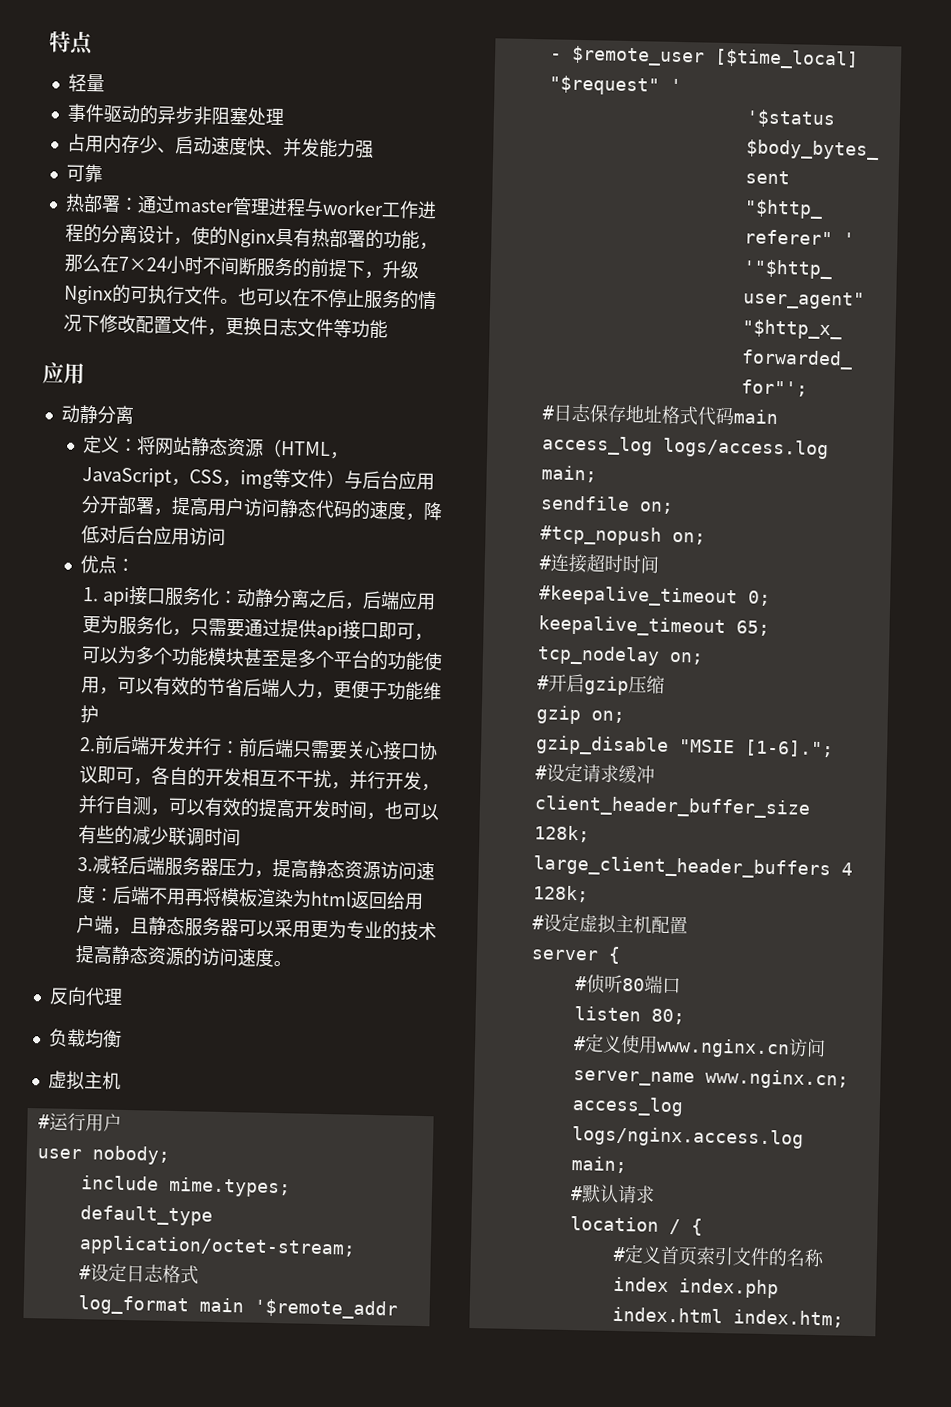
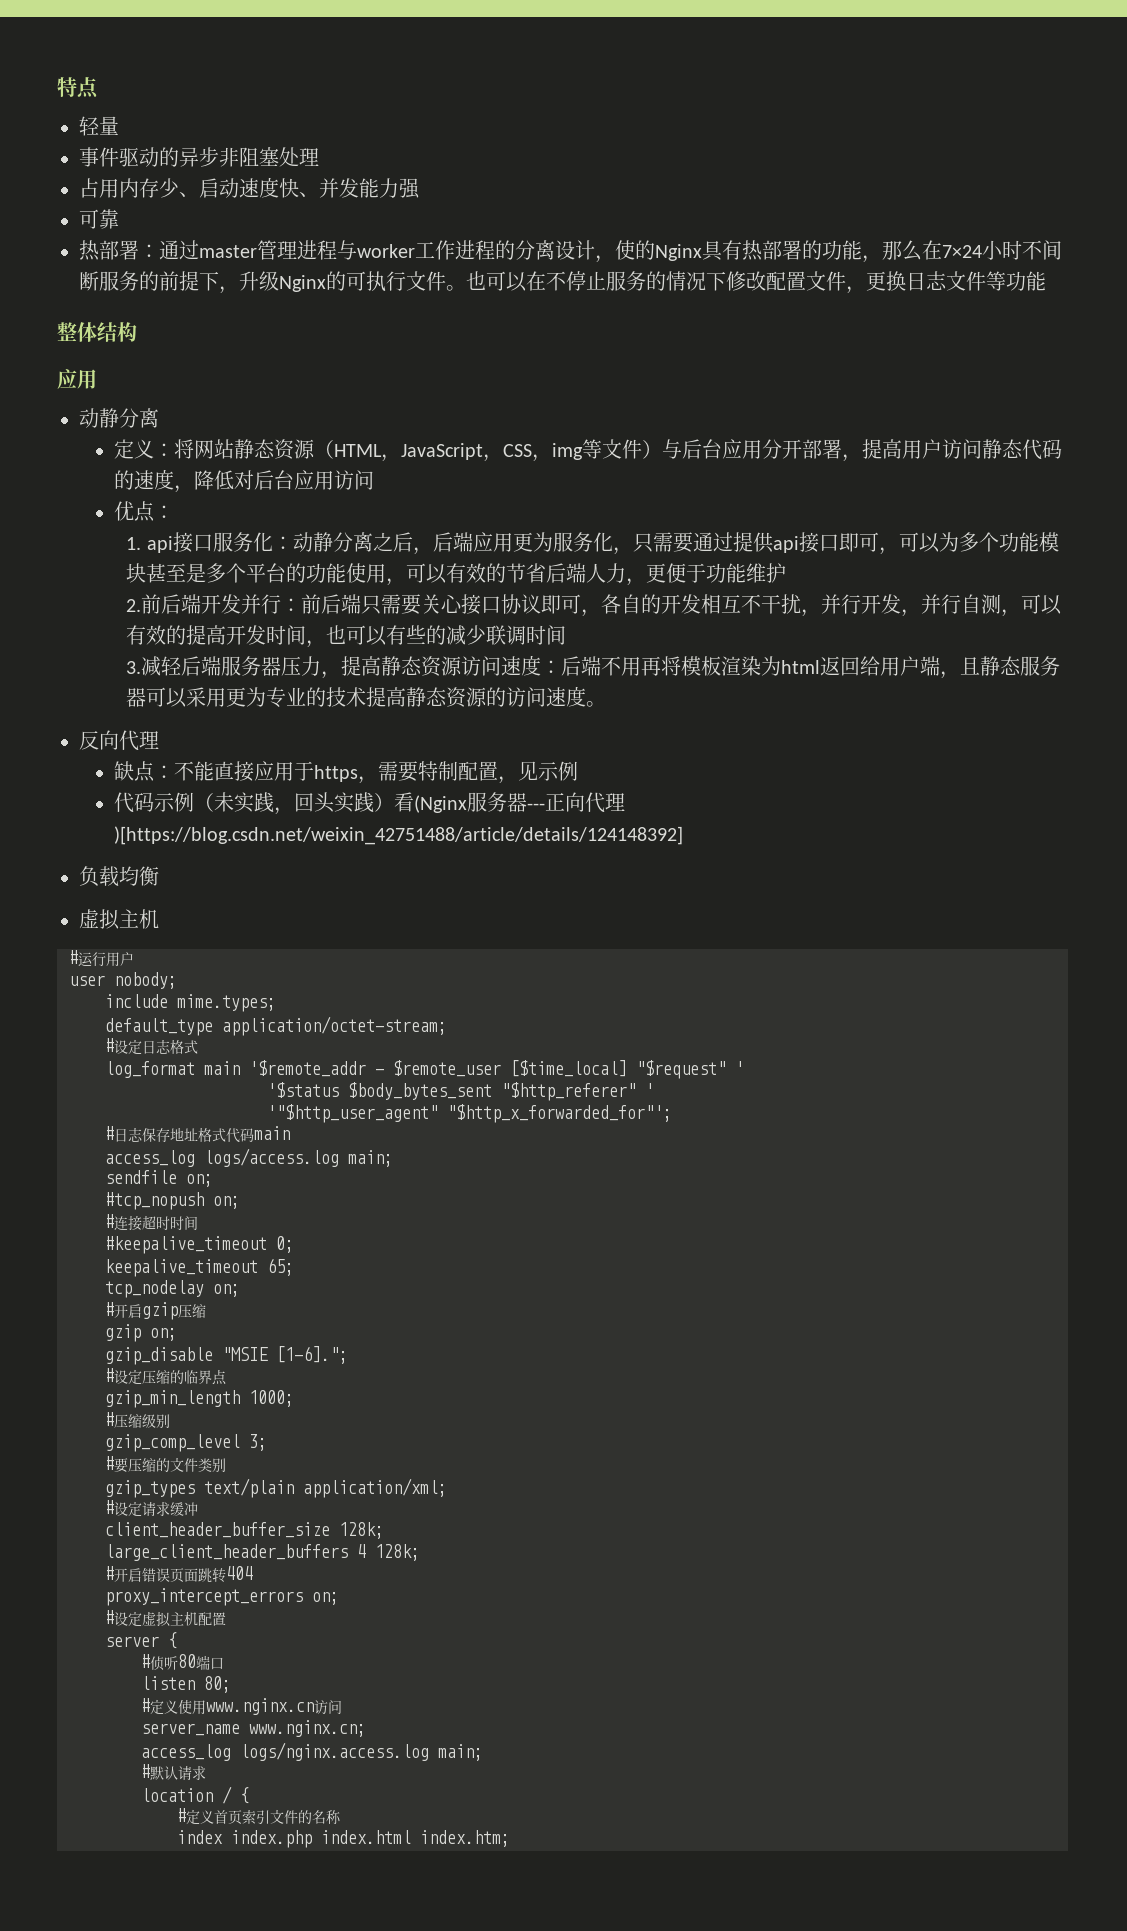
+ 整体结构
+ 缺点：不能直接应用于https，需要特制配置，见示例
+ 代码示例（未实践，回头实践）看(Nginx服务器---正向代理)[https://blog.csdn.net/weixin_42751488/article/details/124148392]
+ #设定压缩的临界点
+ gzip_min_length 1000;
+ #压缩级别
+ gzip_comp_level 3;
+ #要压缩的文件类别
+ gzip_types text/plain application/xml;
+ #开启错误页面跳转404
+ proxy_intercept_errors on;

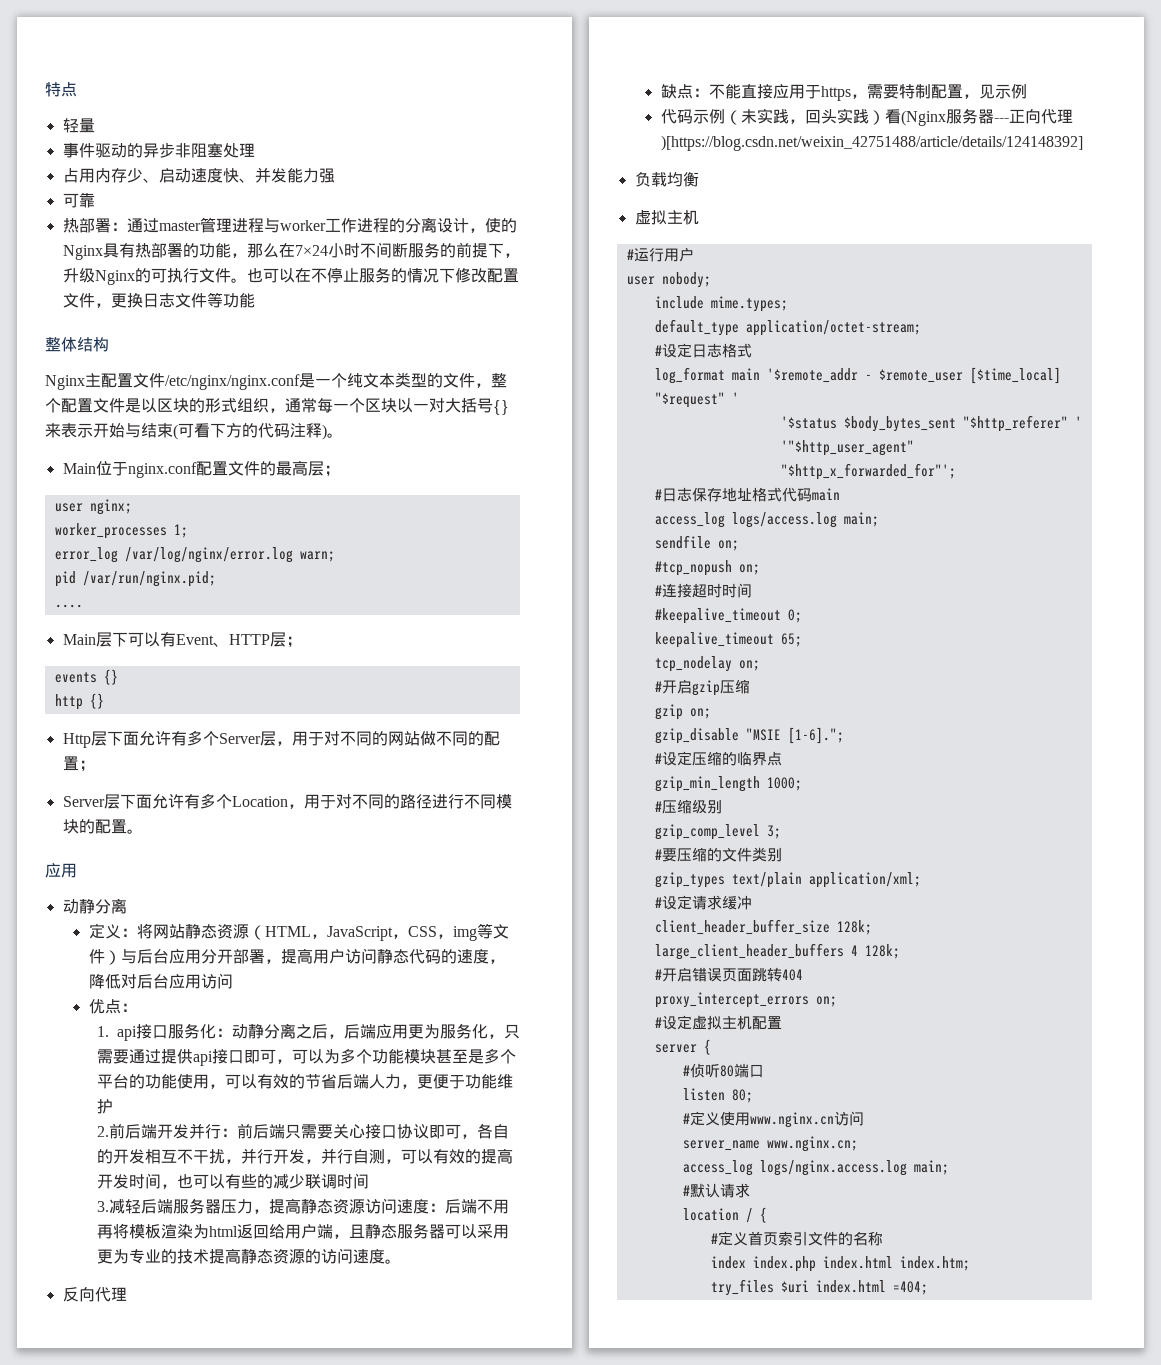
+ Nginx主配置文件/etc/nginx/nginx.conf是一个纯文本类型的文件，整个配置文件是以区块的形式组织，通常每一个区块以一对大括号{}来表示开始与结束(可看下方的代码注释)。
+ Main位于nginx.conf配置文件的最高层；
+ user nginx;
+ worker_processes 1;
+ error_log /var/log/nginx/error.log warn;
+ pid /var/run/nginx.pid;
+ ....
+ Main层下可以有Event、HTTP层；
+ events {}
+ http {}
+ Http层下面允许有多个Server层，用于对不同的网站做不同的配置；
+ Server层下面允许有多个Location，用于对不同的路径进行不同模块的配置。
+ try_files $uri index.html =404;

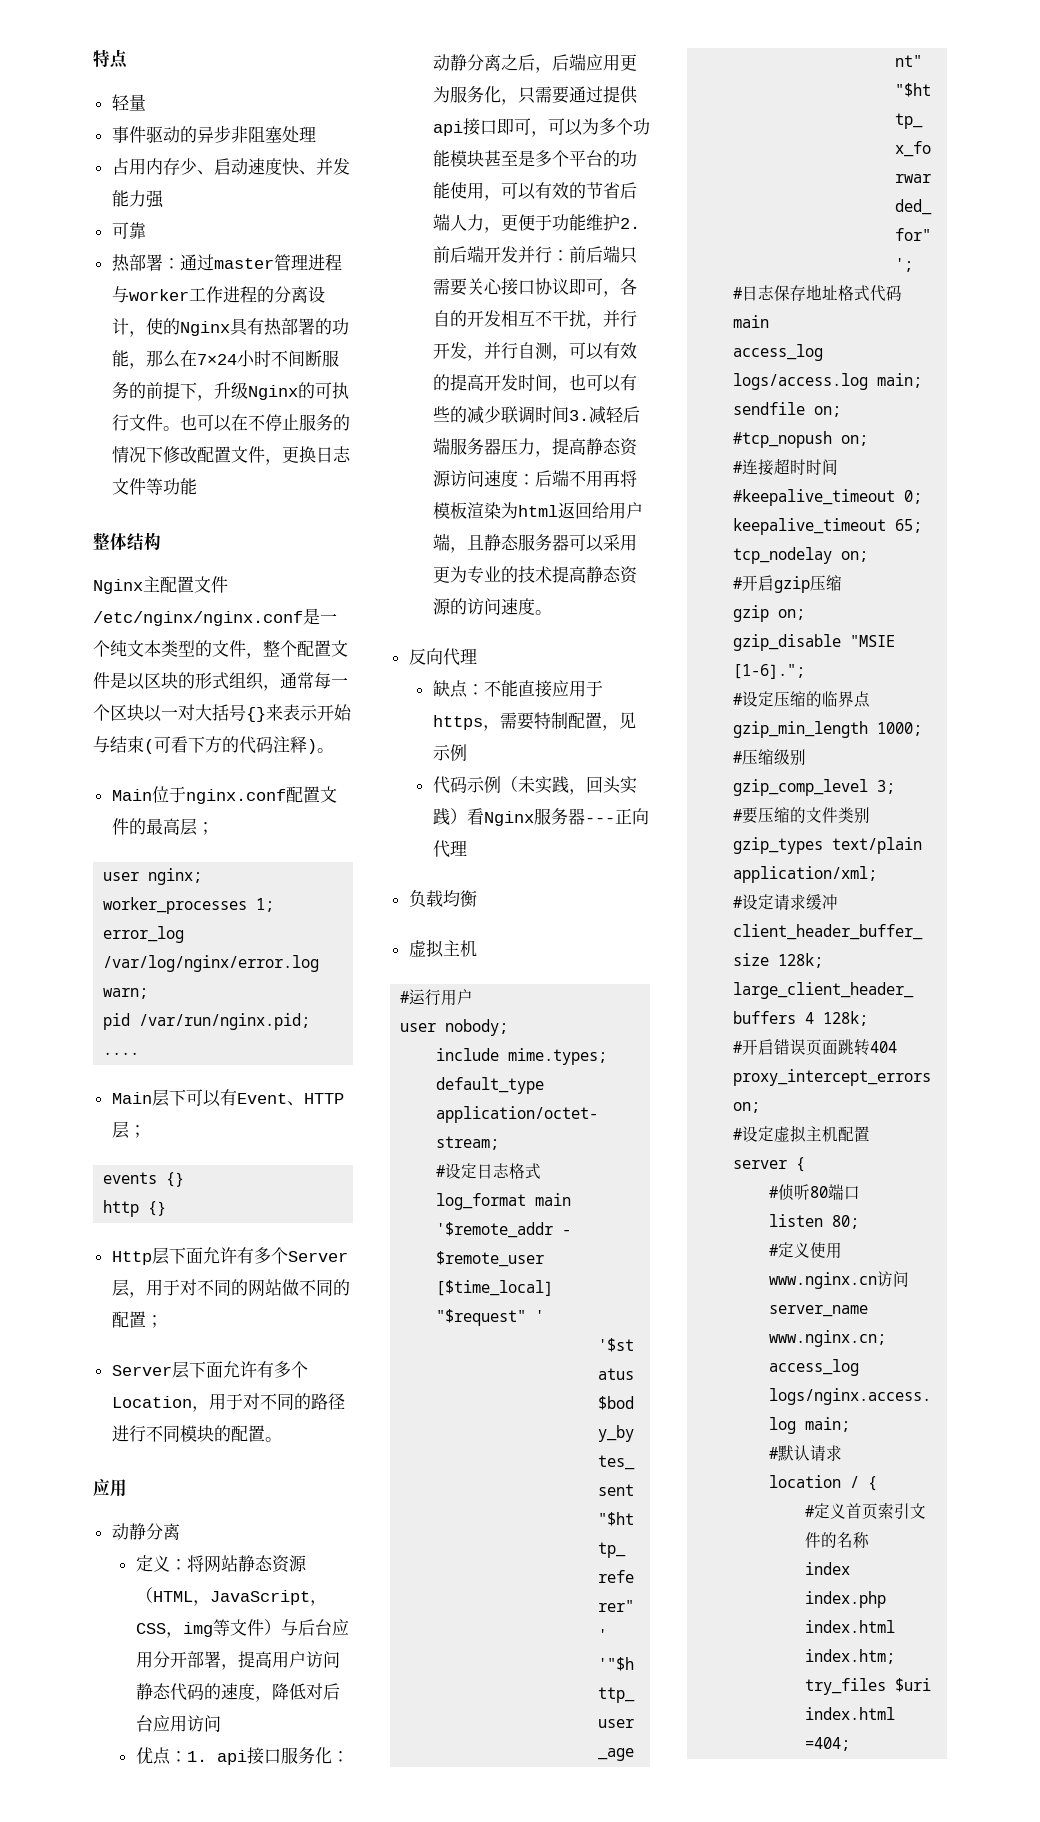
- 优点：
- 1. api接口服务化：
+ 优点：1. api接口服务化：
- 动静分离之后，后端应用更为服务化，只需要通过提供api接口即可，可以为多个功能模块甚至是多个平台的功能使用，可以有效的节省后端人力，更便于功能维护
- 2.前后端开发并行：
+ 动静分离之后，后端应用更为服务化，只需要通过提供api接口即可，可以为多个功能模块甚至是多个平台的功能使用，可以有效的节省后端人力，更便于功能维护2.前后端开发并行：
- 前后端只需要关心接口协议即可，各自的开发相互不干扰，并行开发，并行自测，可以有效的提高开发时间，也可以有些的减少联调时间
- 3.减轻后端服务器压力，提高静态资源访问速度：
+ 前后端只需要关心接口协议即可，各自的开发相互不干扰，并行开发，并行自测，可以有效的提高开发时间，也可以有些的减少联调时间3.减轻后端服务器压力，提高静态资源访问速度：
- 代码示例（未实践，回头实践）看(Nginx服务器---正向代理)[https://blog.csdn.net/weixin_42751488/article/details/124148392]
+ 代码示例（未实践，回头实践）看Nginx服务器---正向代理

